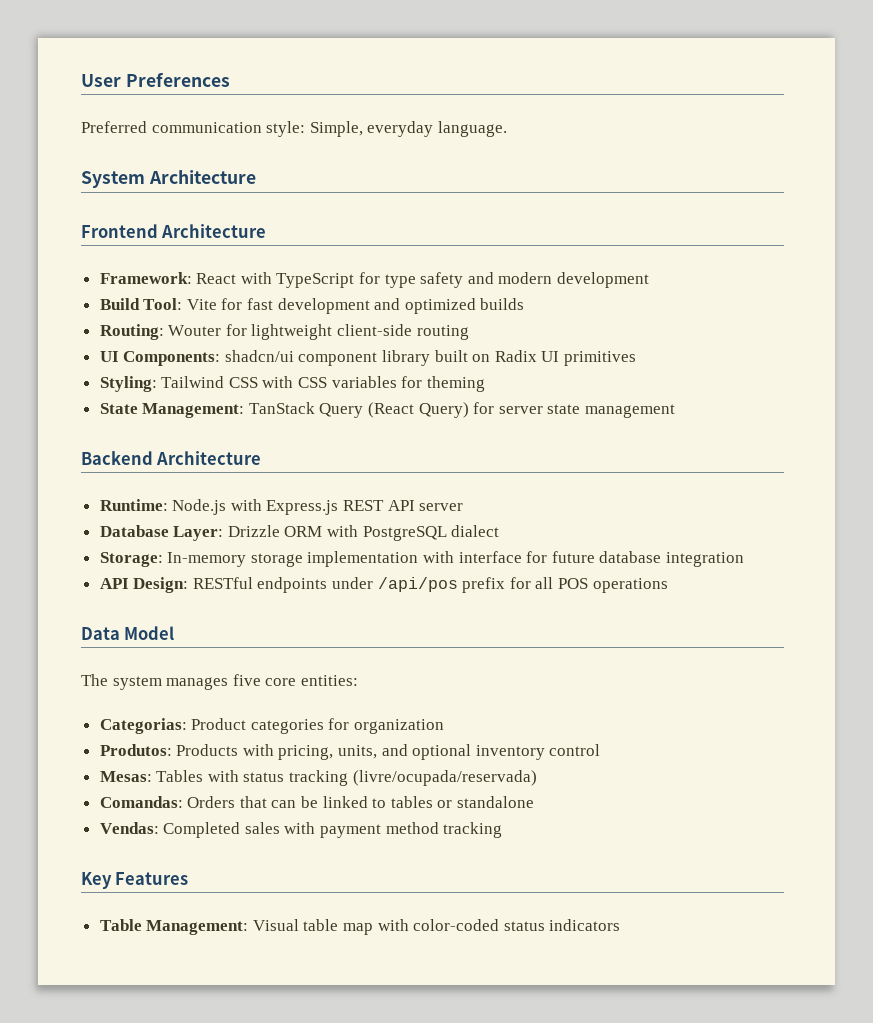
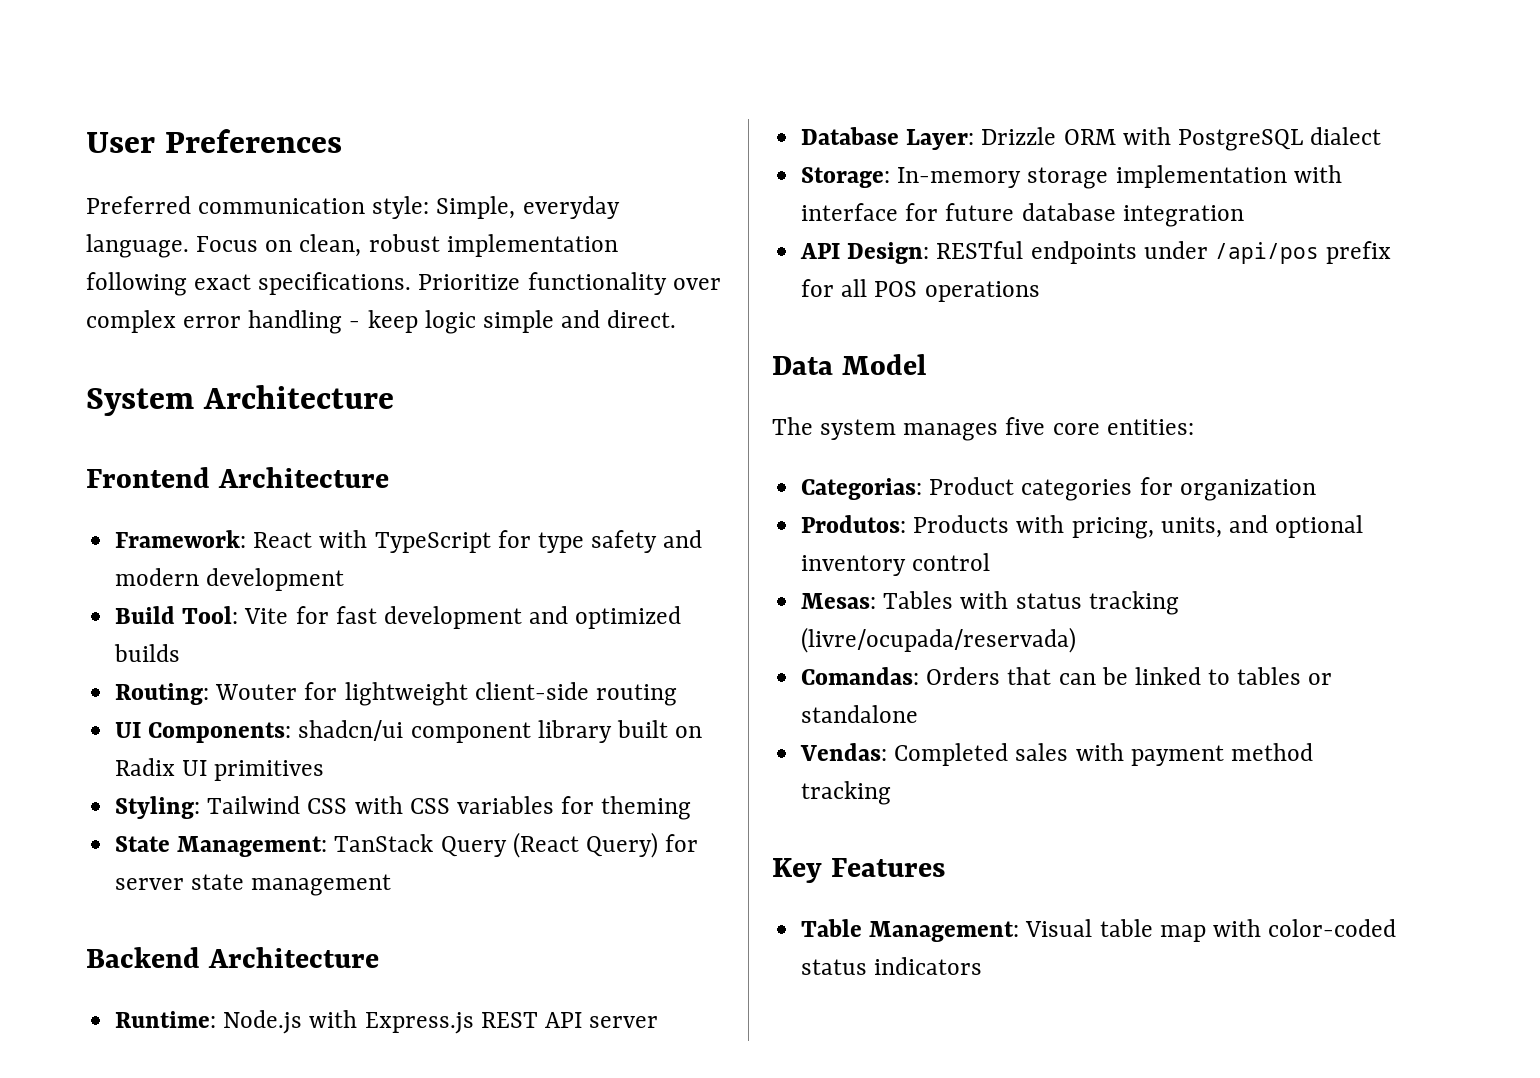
+ Focus on clean, robust implementation following exact specifications. Prioritize functionality over complex error handling - keep logic simple and direct.

